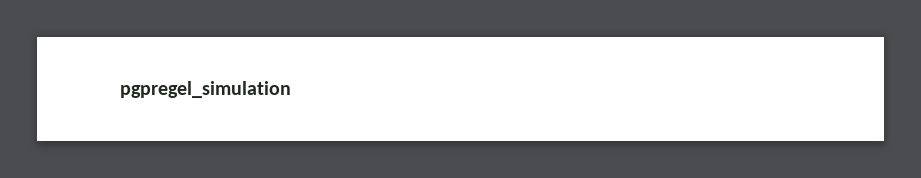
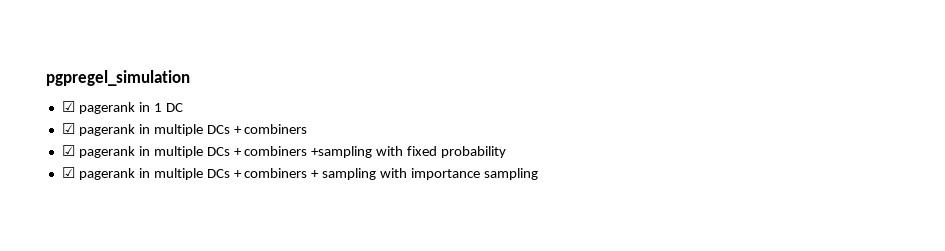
+ ☑ pagerank in 1 DC
+ ☑ pagerank in multiple DCs + combiners
+ ☑ pagerank in multiple DCs + combiners +sampling with fixed probability
+ ☑ pagerank in multiple DCs + combiners + sampling with importance sampling

